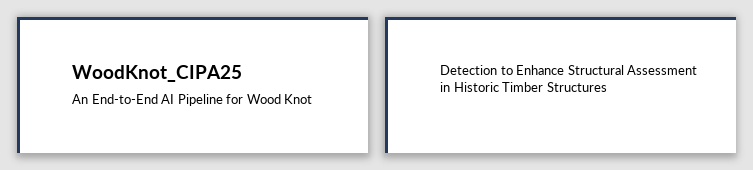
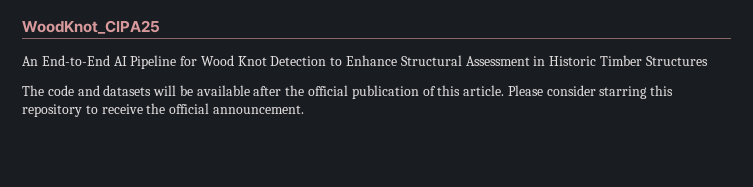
+ The code and datasets will be available after the official publication of this article. Please consider starring this repository to receive the official announcement.

